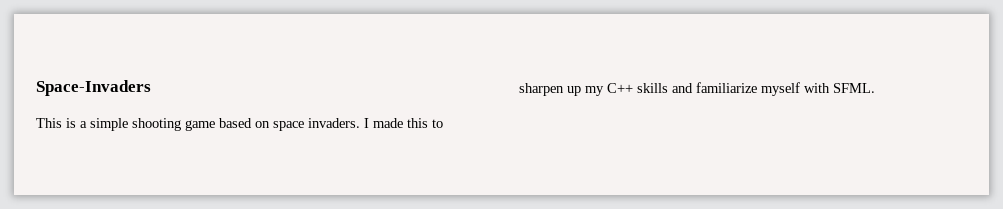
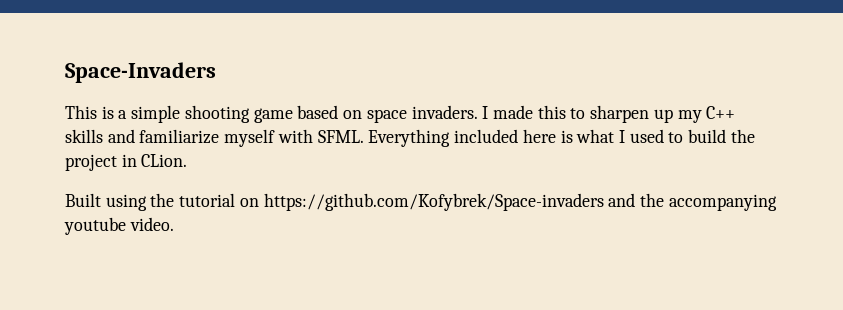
+ Everything included here is what I used to build the project in CLion.
+ Built using the tutorial on https://github.com/Kofybrek/Space-invaders and the accompanying youtube video.

